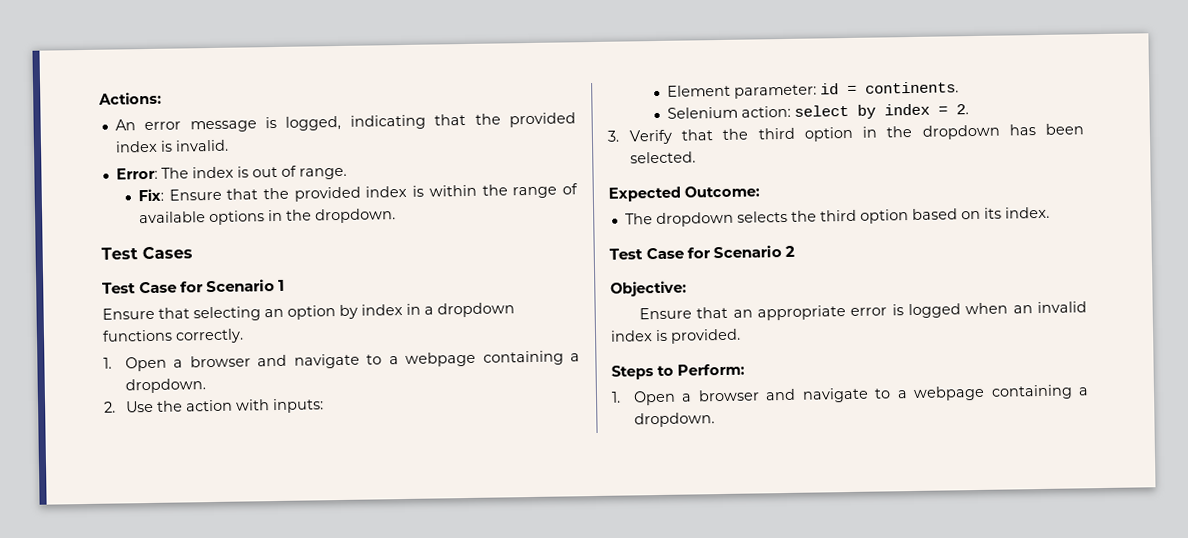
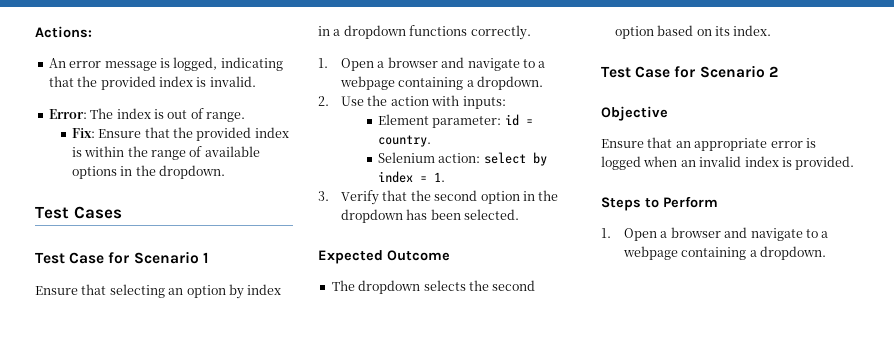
- Element parameter: id = continents.
+ Element parameter: id = country.
- Selenium action: select by index = 2.
+ Selenium action: select by index = 1.
- 3. Verify that the third option in the dropdown has been selected.
+ 3. Verify that the second option in the dropdown has been selected.
- Expected Outcome:
+ Expected Outcome
- The dropdown selects the third option based on its index.
+ The dropdown selects the second option based on its index.
- Objective:
+ Objective
- Steps to Perform:
+ Steps to Perform

